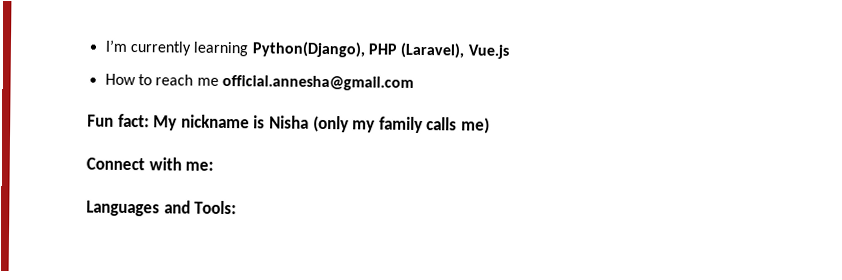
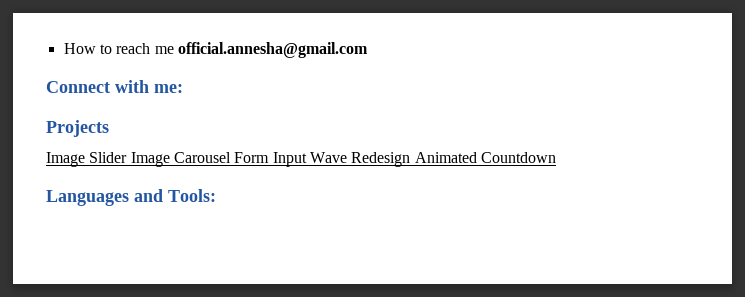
- I’m currently learning Python(Django), PHP (Laravel), Vue.js
- Fun fact: My nickname is Nisha (only my family calls me)
  Connect with me:
+ Projects
+ Image Slider Image Carousel Form Input Wave Redesign Animated Countdown

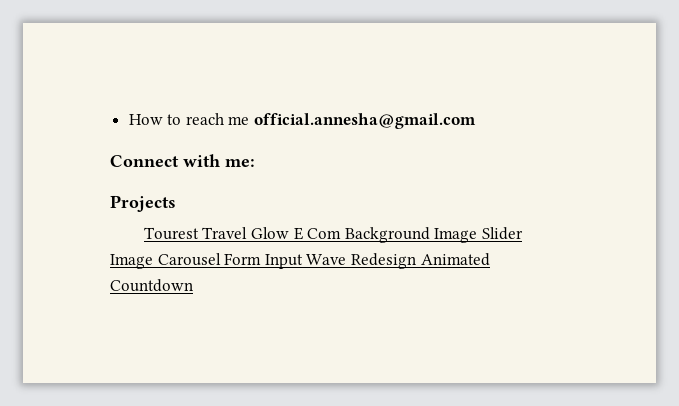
- Image Slider Image Carousel Form Input Wave Redesign Animated Countdown
+ Tourest Travel Glow E Com Background Image Slider Image Carousel Form Input Wave Redesign Animated Countdown
- Languages and Tools:

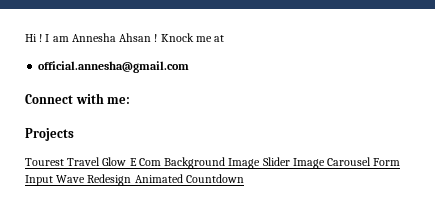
- How to reach me official.annesha@gmail.com
+ Hi ! I am Annesha Ahsan ! Knock me at
+ official.annesha@gmail.com

